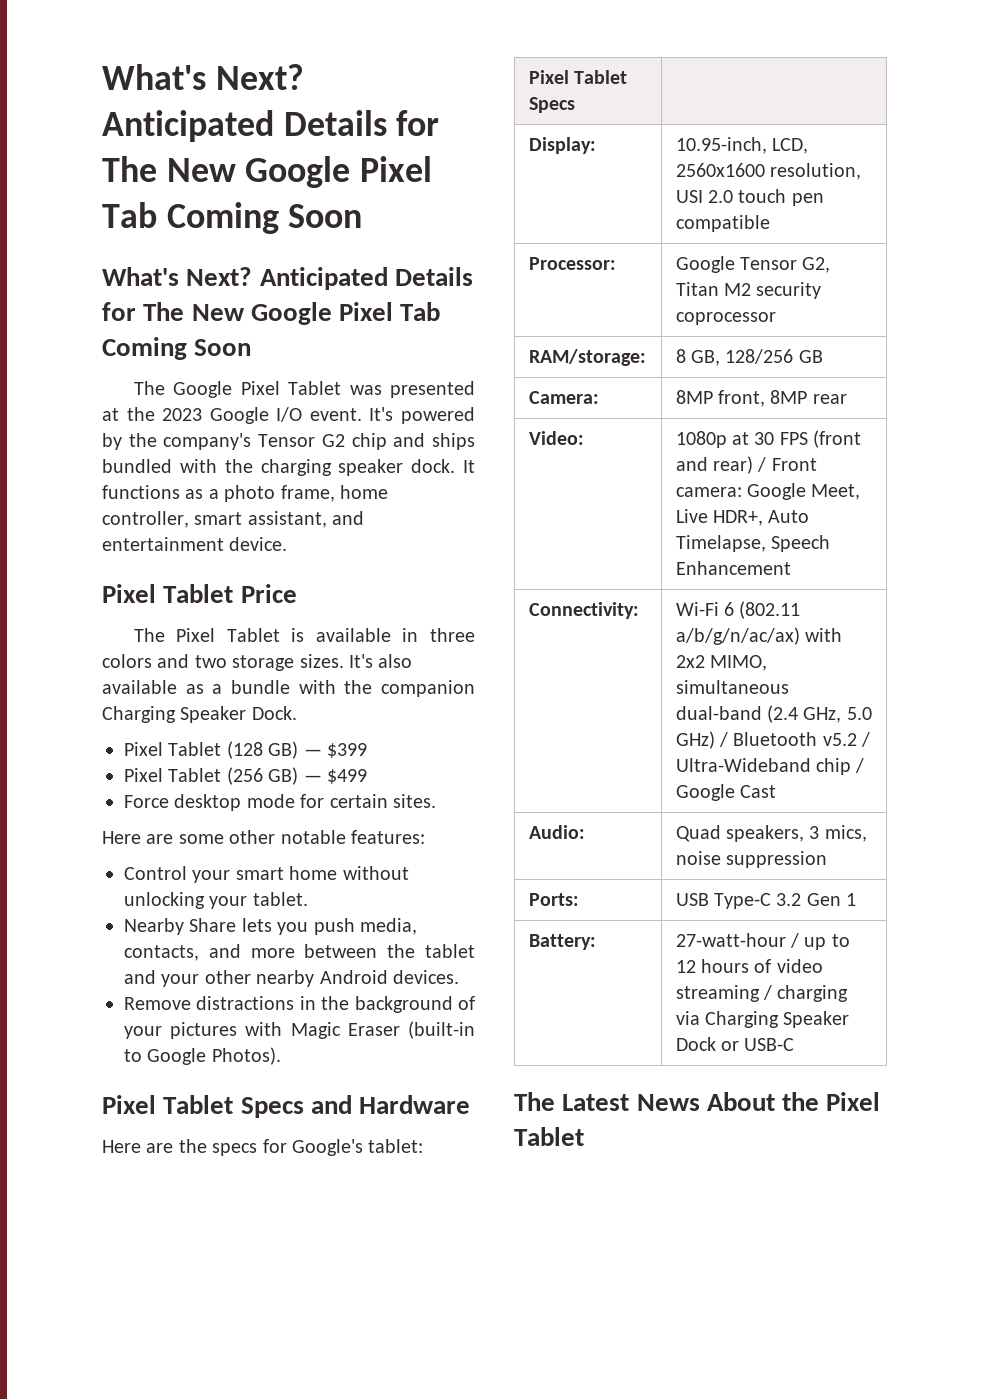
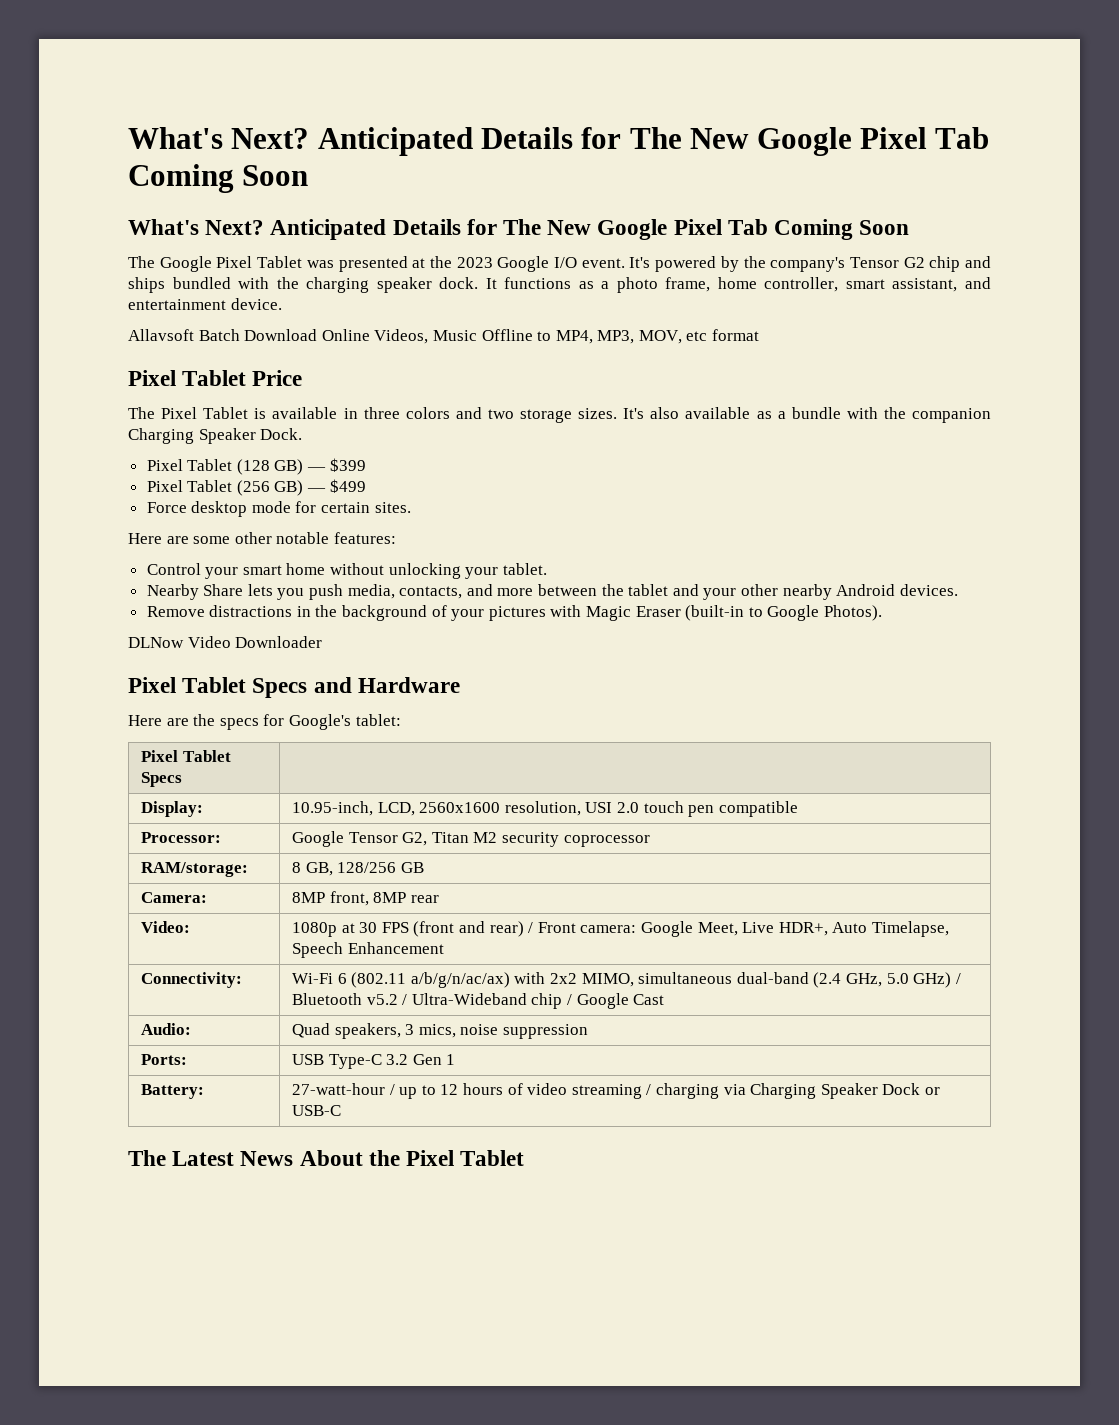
+ Allavsoft Batch Download Online Videos, Music Offline to MP4, MP3, MOV, etc format
+ DLNow Video Downloader

